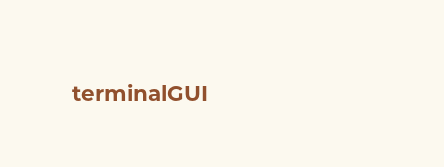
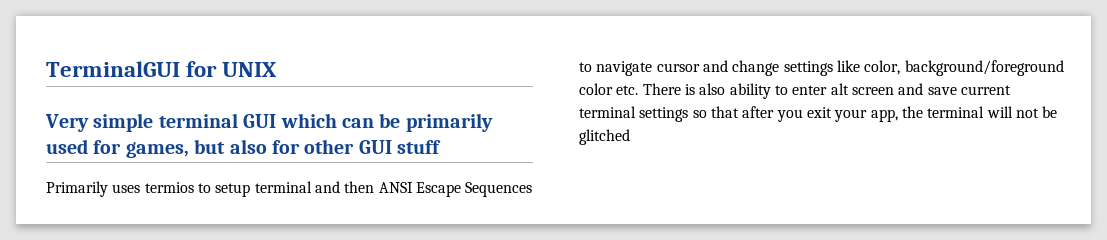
- terminalGUI
+ TerminalGUI for UNIX
+ Very simple terminal GUI which can be primarily used for games, but also for other GUI stuff
+ Primarily uses termios to setup terminal and then ANSI Escape Sequences to navigate cursor and change settings like color, background/foreground color etc. There is also ability to enter alt screen and save current terminal settings so that after you exit your app, the terminal will not be glitched

